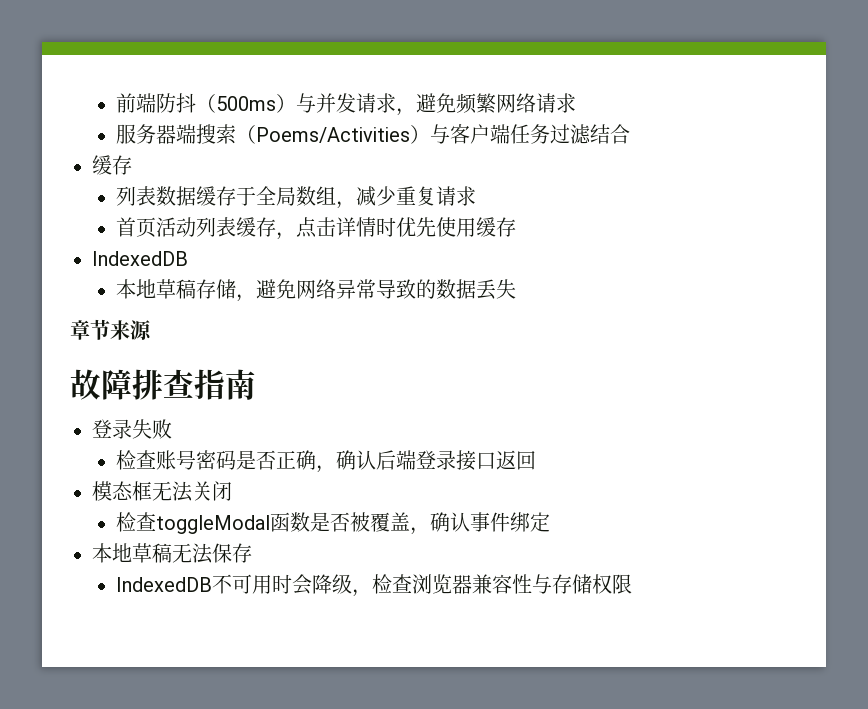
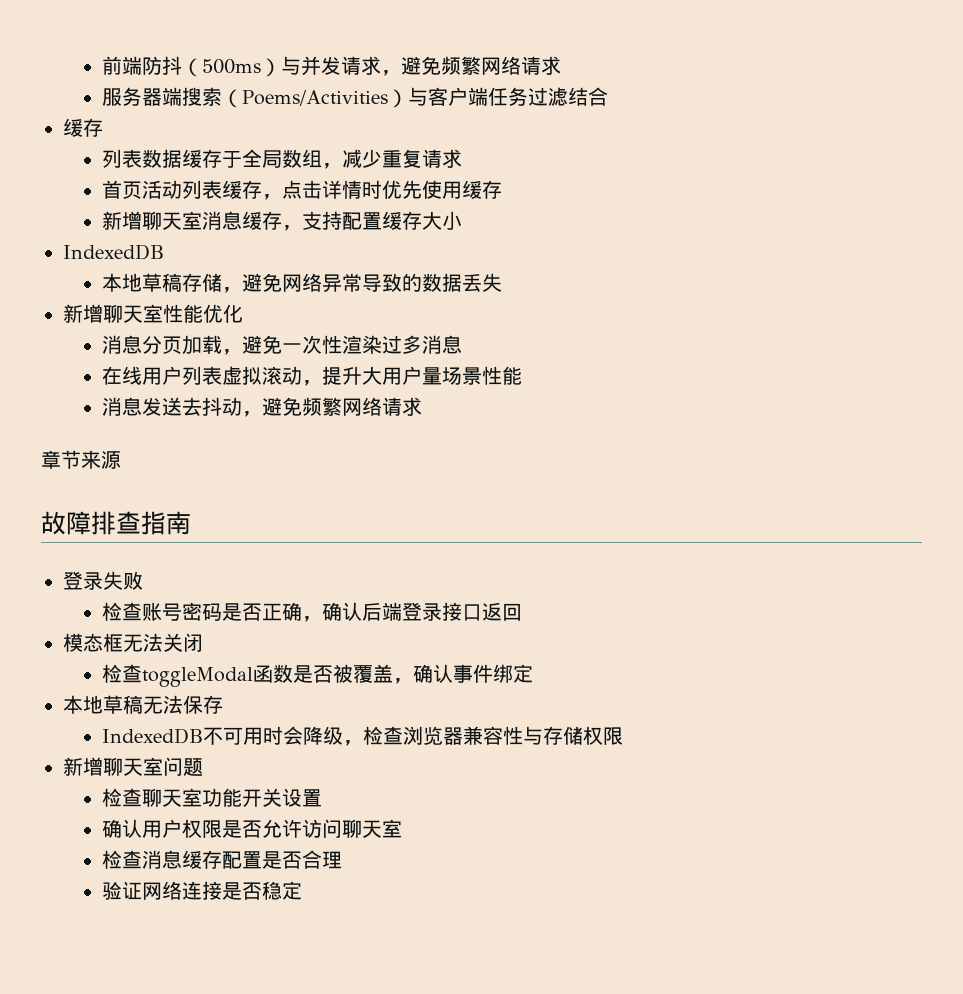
+ 新增聊天室消息缓存，支持配置缓存大小
+ 新增聊天室性能优化
+ 消息分页加载，避免一次性渲染过多消息
+ 在线用户列表虚拟滚动，提升大用户量场景性能
+ 消息发送去抖动，避免频繁网络请求
+ 新增聊天室问题
+ 检查聊天室功能开关设置
+ 确认用户权限是否允许访问聊天室
+ 检查消息缓存配置是否合理
+ 验证网络连接是否稳定

